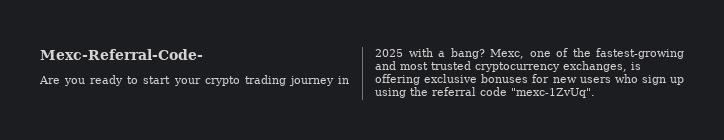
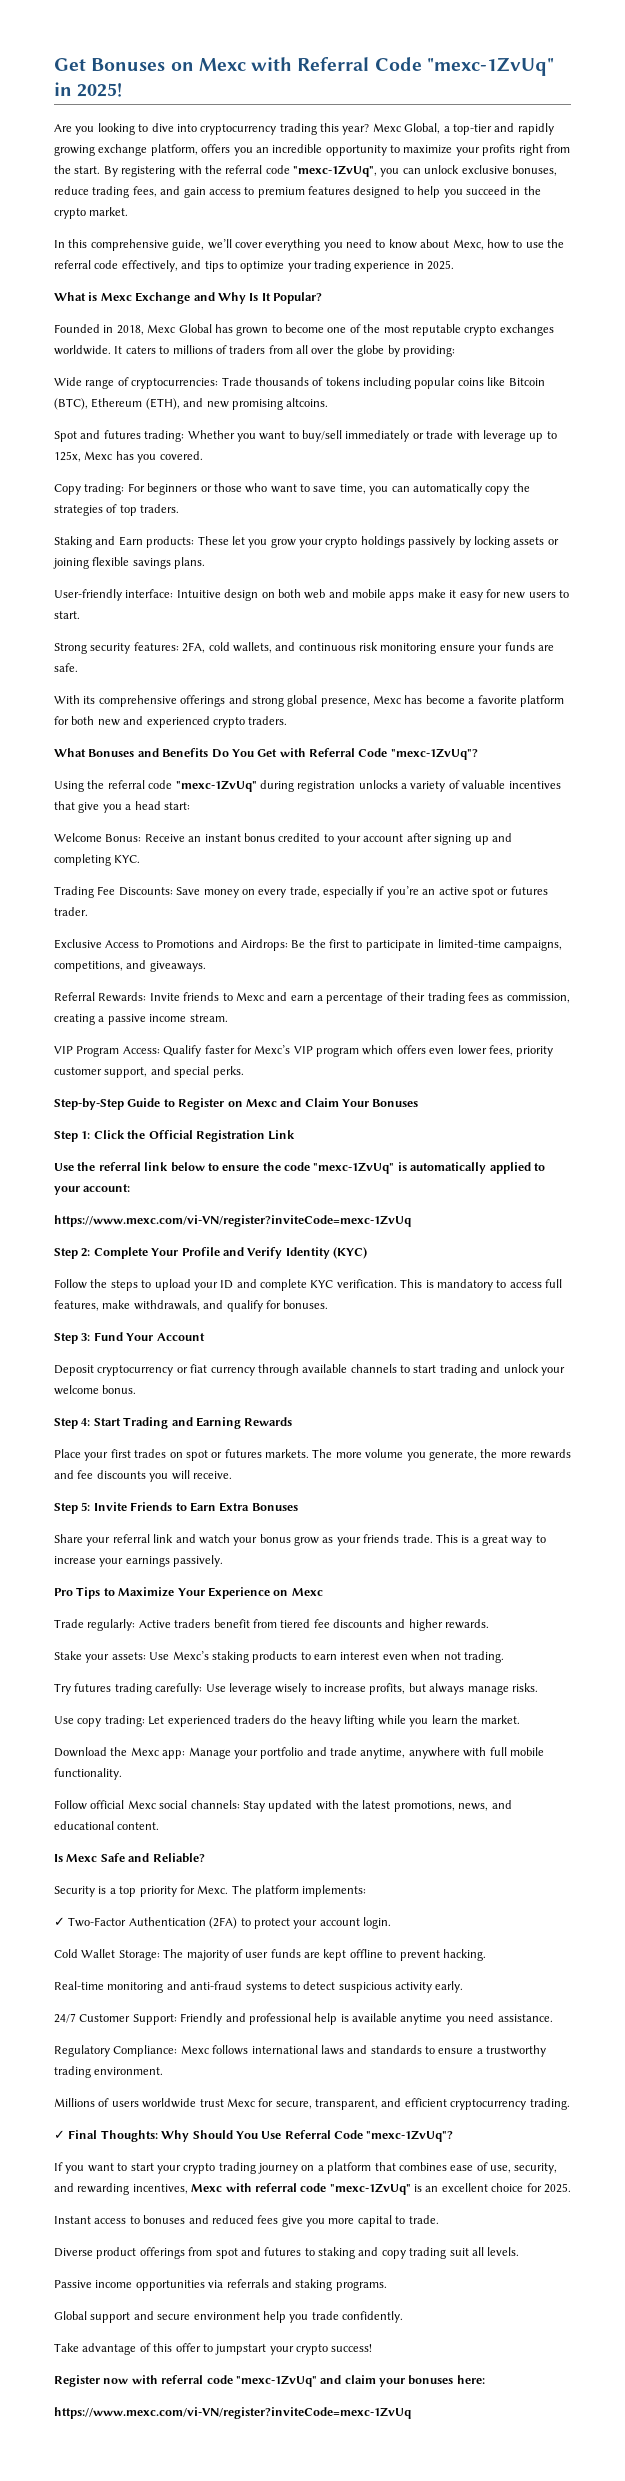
- Mexc-Referral-Code-
- Are you ready to start your crypto trading journey in 2025 with a bang? Mexc, one of the fastest-growing and most trusted cryptocurrency exchanges, is offering exclusive bonuses for new users who sign up using the referral code "mexc-1ZvUq".
+ Get Bonuses on Mexc with Referral Code "mexc-1ZvUq" in 2025!
+ Are you looking to dive into cryptocurrency trading this year? Mexc Global, a top-tier and rapidly growing exchange platform, offers you an incredible opportunity to maximize your profits right from the start. By registering with the referral code "mexc-1ZvUq", you can unlock exclusive bonuses, reduce trading fees, and gain access to premium features designed to help you succeed in the crypto market.
+ In this comprehensive guide, we’ll cover everything you need to know about Mexc, how to use the referral code effectively, and tips to optimize your trading experience in 2025.
+ What is Mexc Exchange and Why Is It Popular?
+ Founded in 2018, Mexc Global has grown to become one of the most reputable crypto exchanges worldwide. It caters to millions of traders from all over the globe by providing:
+ Wide range of cryptocurrencies: Trade thousands of tokens including popular coins like Bitcoin (BTC), Ethereum (ETH), and new promising altcoins.
+ Spot and futures trading: Whether you want to buy/sell immediately or trade with leverage up to 125x, Mexc has you covered.
+ Copy trading: For beginners or those who want to save time, you can automatically copy the strategies of top traders.
+ Staking and Earn products: These let you grow your crypto holdings passively by locking assets or joining flexible savings plans.
+ User-friendly interface: Intuitive design on both web and mobile apps make it easy for new users to start.
+ Strong security features: 2FA, cold wallets, and continuous risk monitoring ensure your funds are safe.
+ With its comprehensive offerings and strong global presence, Mexc has become a favorite platform for both new and experienced crypto traders.
+ What Bonuses and Benefits Do You Get with Referral Code "mexc-1ZvUq"?
+ Using the referral code "mexc-1ZvUq" during registration unlocks a variety of valuable incentives that give you a head start:
+ Welcome Bonus: Receive an instant bonus credited to your account after signing up and completing KYC.
+ Trading Fee Discounts: Save money on every trade, especially if you’re an active spot or futures trader.
+ Exclusive Access to Promotions and Airdrops: Be the first to participate in limited-time campaigns, competitions, and giveaways.
+ Referral Rewards: Invite friends to Mexc and earn a percentage of their trading fees as commission, creating a passive income stream.
+ VIP Program Access: Qualify faster for Mexc’s VIP program which offers even lower fees, priority customer support, and special perks.
+ Step-by-Step Guide to Register on Mexc and Claim Your Bonuses
+ Step 1: Click the Official Registration Link
+ Use the referral link below to ensure the code "mexc-1ZvUq" is automatically applied to your account:
+ https://www.mexc.com/vi-VN/register?inviteCode=mexc-1ZvUq
+ Step 2: Complete Your Profile and Verify Identity (KYC)
+ Follow the steps to upload your ID and complete KYC verification. This is mandatory to access full features, make withdrawals, and qualify for bonuses.
+ Step 3: Fund Your Account
+ Deposit cryptocurrency or fiat currency through available channels to start trading and unlock your welcome bonus.
+ Step 4: Start Trading and Earning Rewards
+ Place your first trades on spot or futures markets. The more volume you generate, the more rewards and fee discounts you will receive.
+ Step 5: Invite Friends to Earn Extra Bonuses
+ Share your referral link and watch your bonus grow as your friends trade. This is a great way to increase your earnings passively.
+ Pro Tips to Maximize Your Experience on Mexc
+ Trade regularly: Active traders benefit from tiered fee discounts and higher rewards.
+ Stake your assets: Use Mexc’s staking products to earn interest even when not trading.
+ Try futures trading carefully: Use leverage wisely to increase profits, but always manage risks.
+ Use copy trading: Let experienced traders do the heavy lifting while you learn the market.
+ Download the Mexc app: Manage your portfolio and trade anytime, anywhere with full mobile functionality.
+ Follow official Mexc social channels: Stay updated with the latest promotions, news, and educational content.
+ Is Mexc Safe and Reliable?
+ Security is a top priority for Mexc. The platform implements:
+ ✓ Two-Factor Authentication (2FA) to protect your account login.
+ Cold Wallet Storage: The majority of user funds are kept offline to prevent hacking.
+ Real-time monitoring and anti-fraud systems to detect suspicious activity early.
+ 24/7 Customer Support: Friendly and professional help is available anytime you need assistance.
+ Regulatory Compliance: Mexc follows international laws and standards to ensure a trustworthy trading environment.
+ Millions of users worldwide trust Mexc for secure, transparent, and efficient cryptocurrency trading.
+ ✓ Final Thoughts: Why Should You Use Referral Code "mexc-1ZvUq"?
+ If you want to start your crypto trading journey on a platform that combines ease of use, security, and rewarding incentives, Mexc with referral code "mexc-1ZvUq" is an excellent choice for 2025.
+ Instant access to bonuses and reduced fees give you more capital to trade.
+ Diverse product offerings from spot and futures to staking and copy trading suit all levels.
+ Passive income opportunities via referrals and staking programs.
+ Global support and secure environment help you trade confidently.
+ Take advantage of this offer to jumpstart your crypto success!
+ Register now with referral code "mexc-1ZvUq" and claim your bonuses here:
+ https://www.mexc.com/vi-VN/register?inviteCode=mexc-1ZvUq

